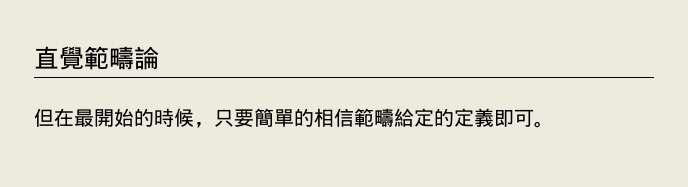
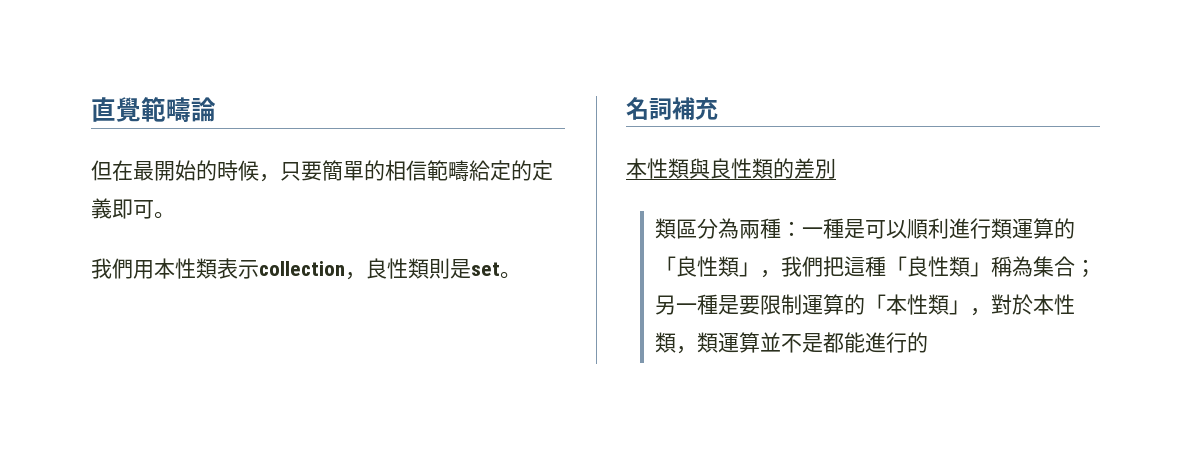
+ 我們用本性類表示collection，良性類則是set。
+ 名詞補充
+ 本性類與良性類的差別
+ 類區分為兩種：一種是可以順利進行類運算的「良性類」，我們把這種「良性類」稱為集合；另一種是要限制運算的「本性類」，對於本性類，類運算並不是都能進行的

